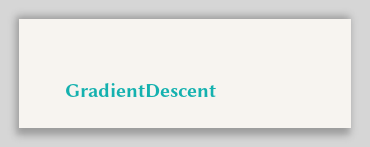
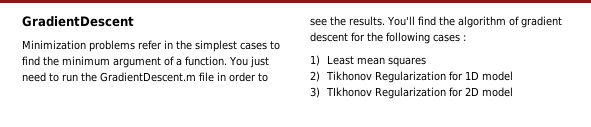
+ Minimization problems refer in the simplest cases to find the minimum argument of a function. You just need to run the GradientDescent.m file in order to see the results. You'll find the algorithm of gradient descent for the following cases :
+ 1) Least mean squares
+ 2) Tikhonov Regularization for 1D model
+ 3) TIkhonov Regularization for 2D model

